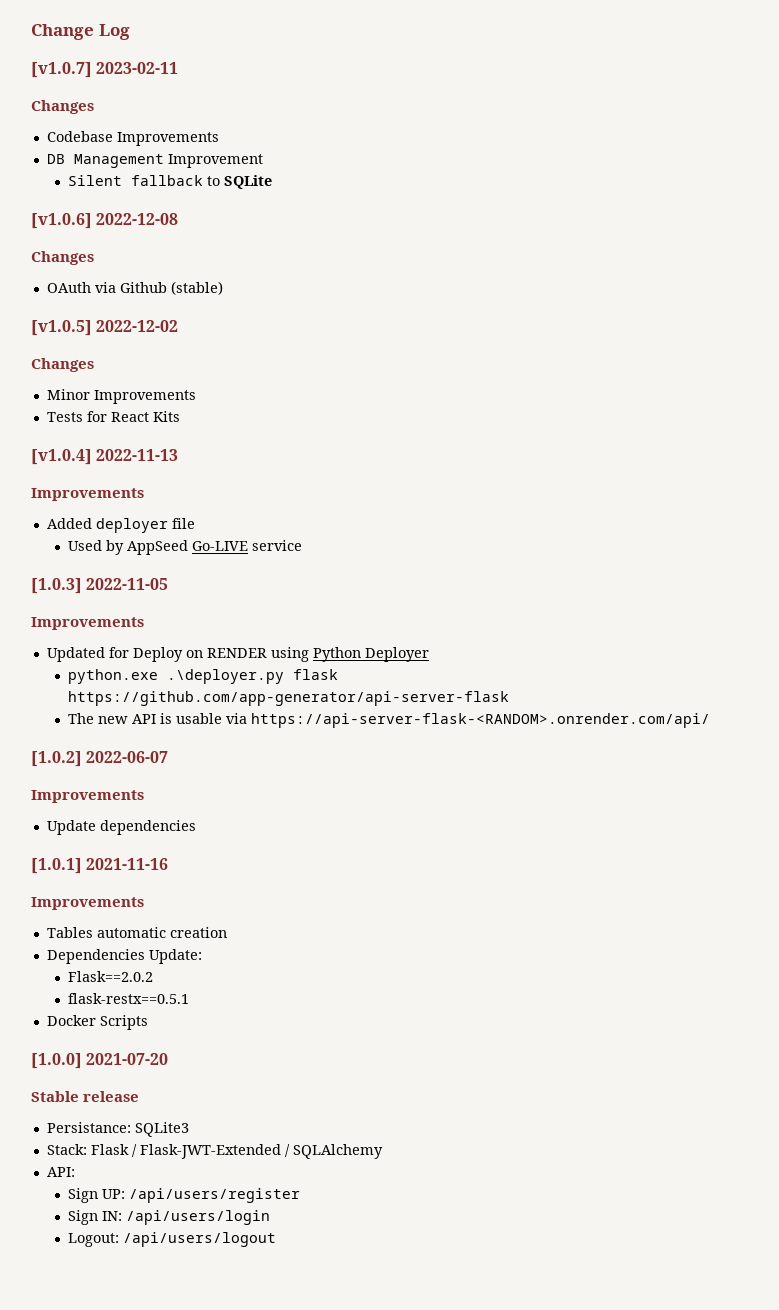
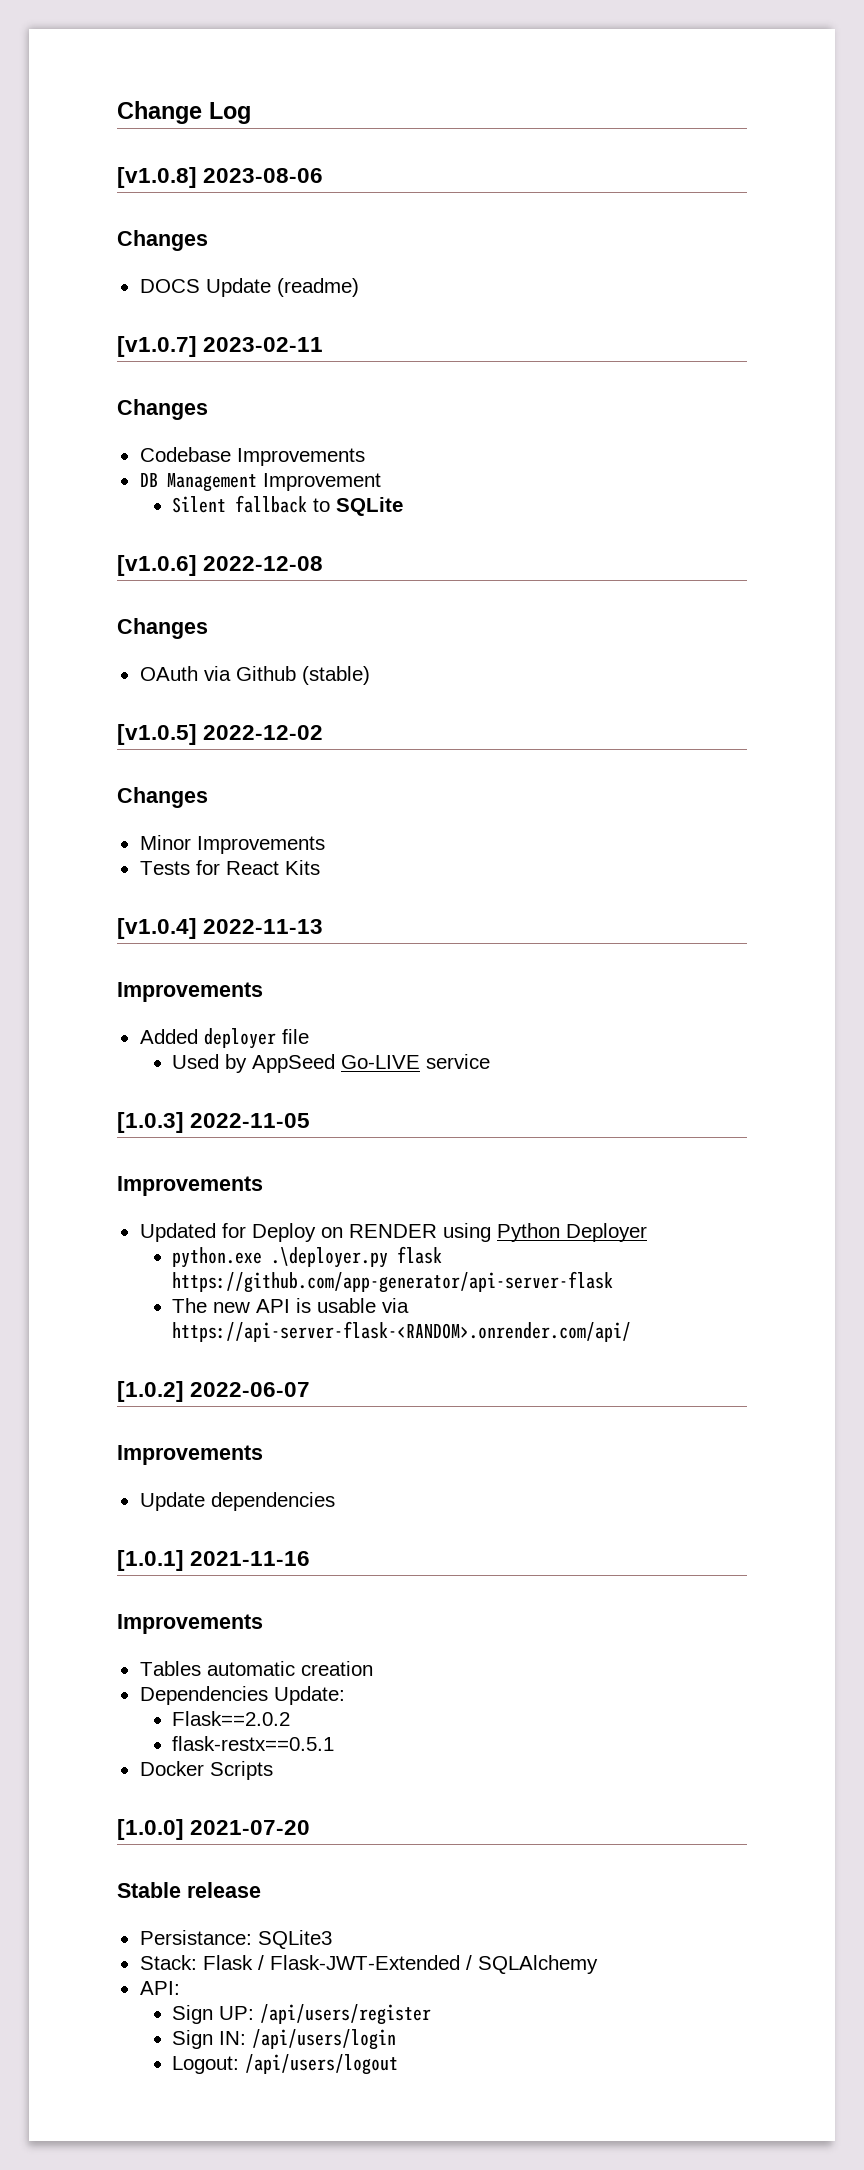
+ [v1.0.8] 2023-08-06
+ Changes
+ DOCS Update (readme)

